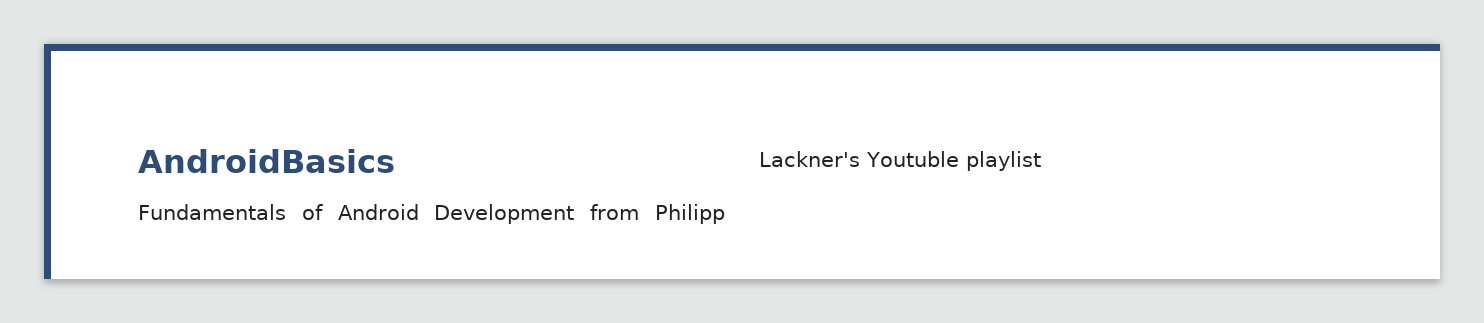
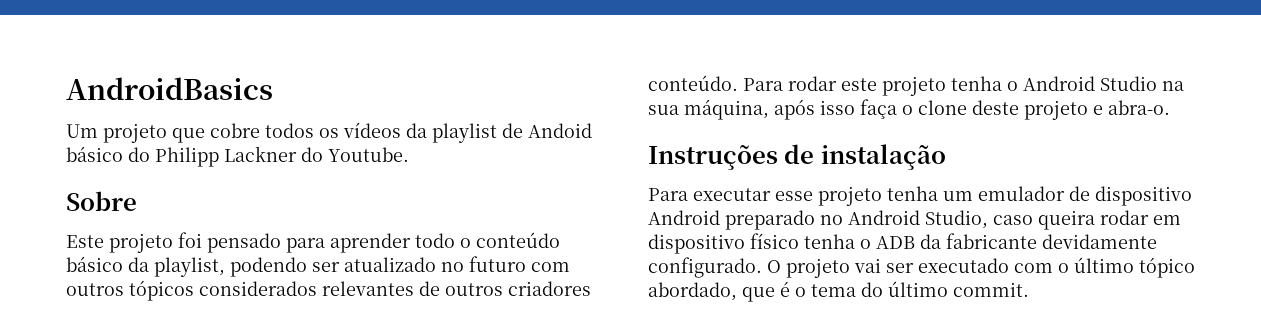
- Fundamentals of Android Development from Philipp Lackner's Youtuble playlist
+ Um projeto que cobre todos os vídeos da playlist de Andoid básico do Philipp Lackner do Youtube.
+ Sobre
+ Este projeto foi pensado para aprender todo o conteúdo básico da playlist, podendo ser atualizado no futuro com outros tópicos considerados relevantes de outros criadores conteúdo. Para rodar este projeto tenha o Android Studio na sua máquina, após isso faça o clone deste projeto e abra-o.
+ Instruções de instalação
+ Para executar esse projeto tenha um emulador de dispositivo Android preparado no Android Studio, caso queira rodar em dispositivo físico tenha o ADB da fabricante devidamente configurado. O projeto vai ser executado com o último tópico abordado, que é o tema do último commit.

